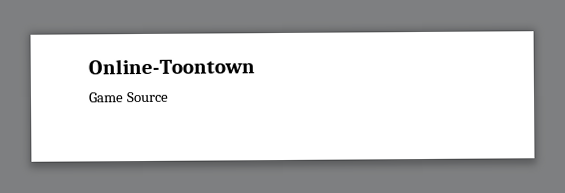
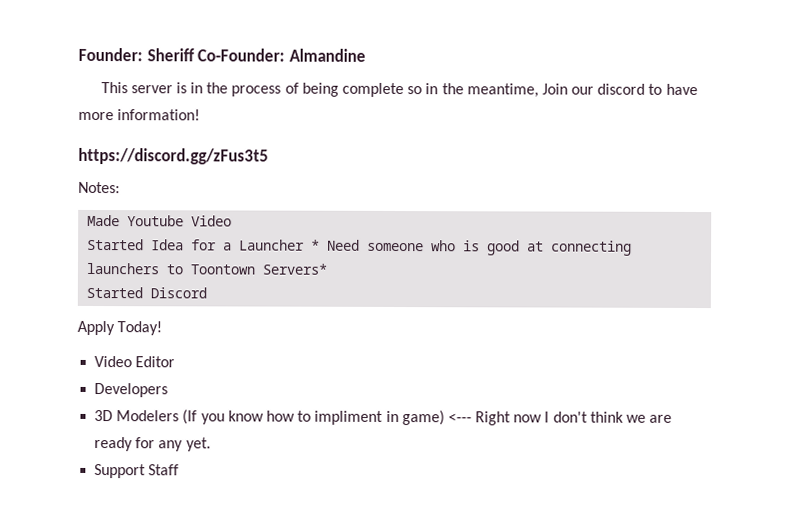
- Online-Toontown
- Game Source
+ Founder: Sheriff Co-Founder: Almandine
+ This server is in the process of being complete so in the meantime, Join our discord to have more information!
+ https://discord.gg/zFus3t5
+ Notes:
+ Made Youtube Video
+ Started Idea for a Launcher * Need someone who is good at connecting launchers to Toontown Servers*
+ Started Discord
+ Apply Today!
+ Video Editor
+ Developers
+ 3D Modelers (If you know how to impliment in game) <--- Right now I don't think we are ready for any yet.
+ Support Staff

